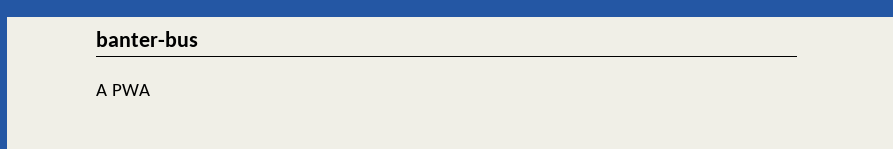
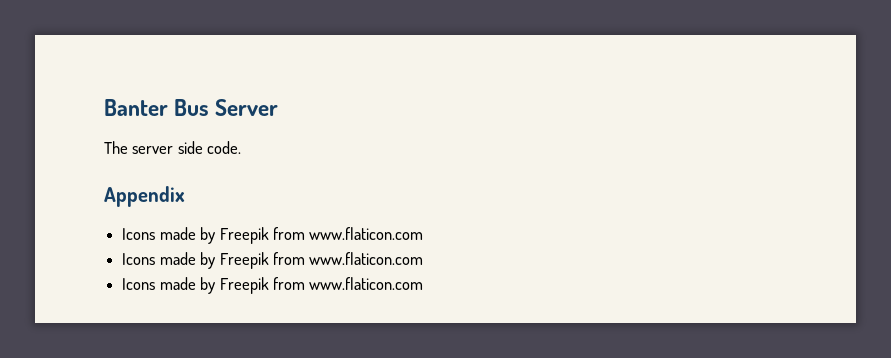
- banter-bus
- A PWA
+ Banter Bus Server
+ The server side code.
+ Appendix
+ Icons made by Freepik from www.flaticon.com
+ Icons made by Freepik from www.flaticon.com
+ Icons made by Freepik from www.flaticon.com

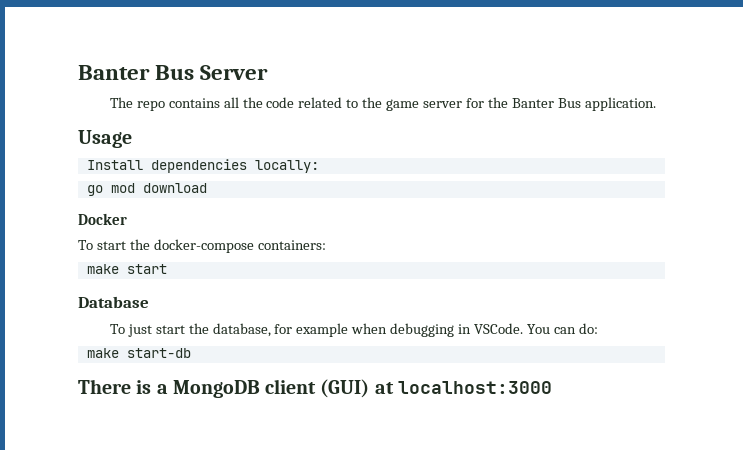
- The server side code.
- Appendix
- Icons made by Freepik from www.flaticon.com
- Icons made by Freepik from www.flaticon.com
- Icons made by Freepik from www.flaticon.com
+ The repo contains all the code related to the game server for the Banter Bus application.
+ Usage
+ Install dependencies locally:
+ go mod download
+ Docker
+ To start the docker-compose containers:
+ make start
+ Database
+ To just start the database, for example when debugging in VSCode. You can do:
+ make start-db
+ There is a MongoDB client (GUI) at localhost:3000

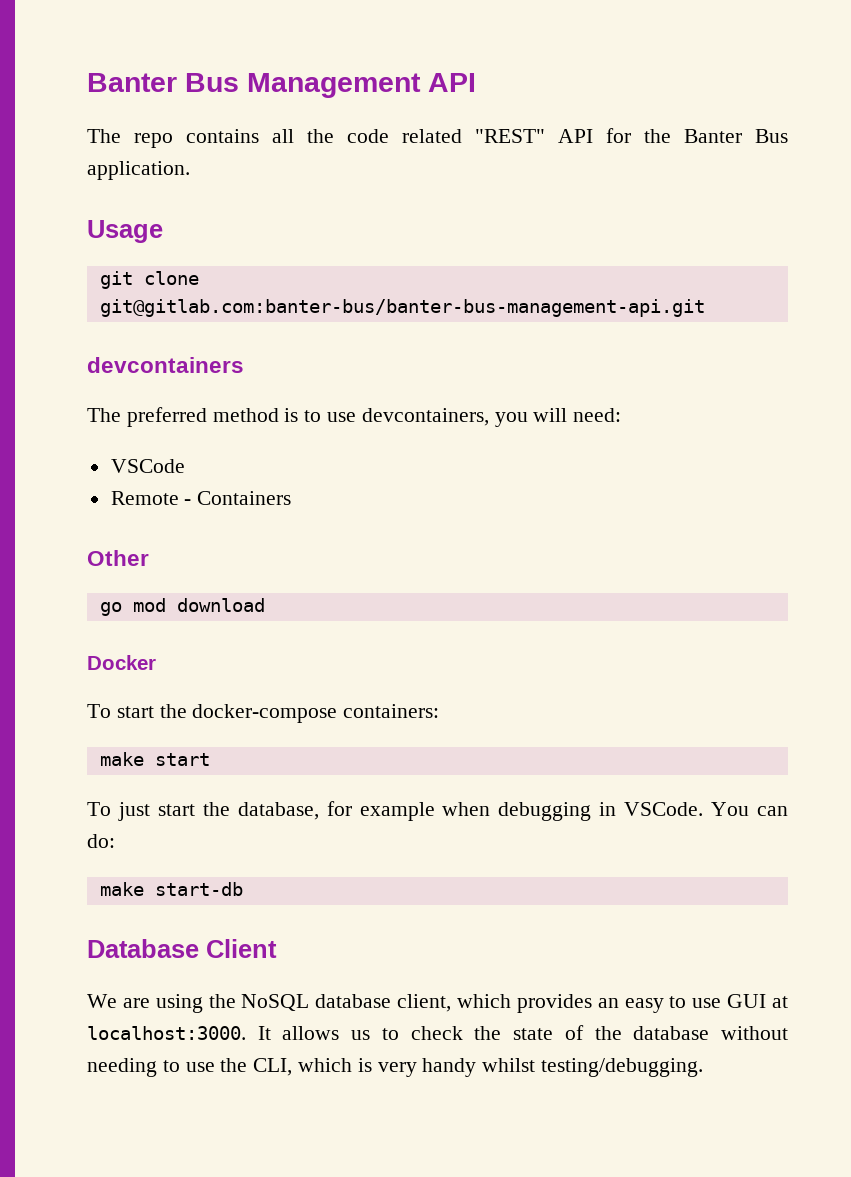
- Banter Bus Server
+ Banter Bus Management API
- The repo contains all the code related to the game server for the Banter Bus application.
+ The repo contains all the code related "REST" API for the Banter Bus application.
- Install dependencies locally:
+ git clone git@gitlab.com:banter-bus/banter-bus-management-api.git
+ devcontainers
+ The preferred method is to use devcontainers, you will need:
+ VSCode
+ Remote - Containers
+ Other
- Database
- There is a MongoDB client (GUI) at localhost:3000
+ Database Client
+ We are using the NoSQL database client, which provides an easy to use GUI at localhost:3000. It allows us to check the state of the database without needing to use the CLI, which is very handy whilst testing/debugging.

